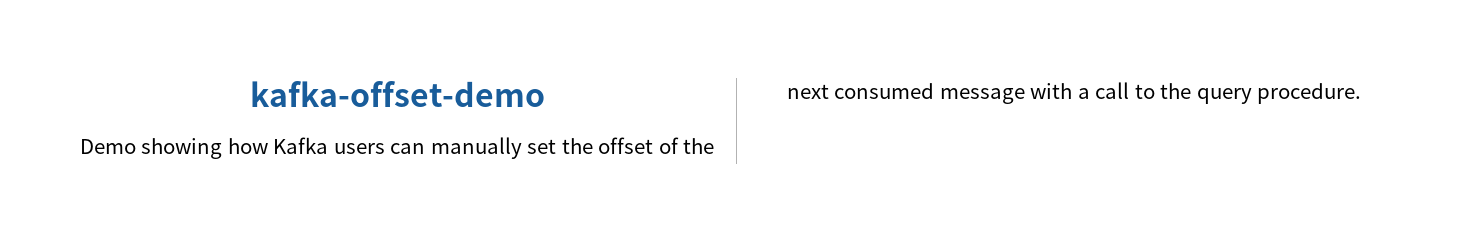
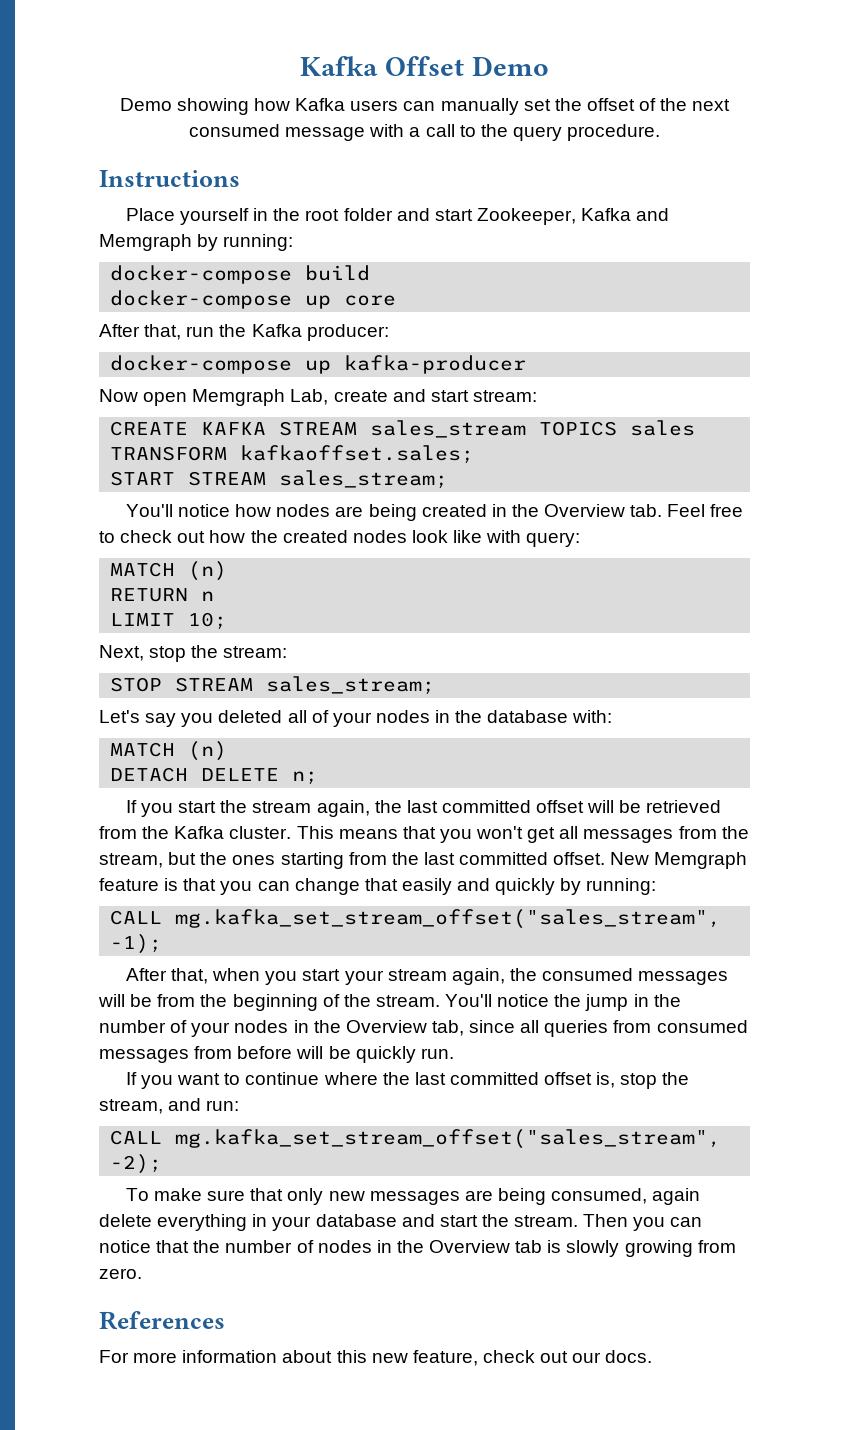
- kafka-offset-demo
+ Kafka Offset Demo
+ Instructions
+ Place yourself in the root folder and start Zookeeper, Kafka and Memgraph by running:
+ docker-compose build
+ docker-compose up core
+ After that, run the Kafka producer:
+ docker-compose up kafka-producer
+ Now open Memgraph Lab, create and start stream:
+ CREATE KAFKA STREAM sales_stream TOPICS sales TRANSFORM kafkaoffset.sales;
+ START STREAM sales_stream;
+ You'll notice how nodes are being created in the Overview tab. Feel free to check out how the created nodes look like with query:
+ MATCH (n)
+ RETURN n
+ LIMIT 10;
+ Next, stop the stream:
+ STOP STREAM sales_stream;
+ Let's say you deleted all of your nodes in the database with:
+ MATCH (n)
+ DETACH DELETE n;
+ If you start the stream again, the last committed offset will be retrieved from the Kafka cluster. This means that you won't get all messages from the stream, but the ones starting from the last committed offset. New Memgraph feature is that you can change that easily and quickly by running:
+ CALL mg.kafka_set_stream_offset("sales_stream", -1);
+ After that, when you start your stream again, the consumed messages will be from the beginning of the stream. You'll notice the jump in the number of your nodes in the Overview tab, since all queries from consumed messages from before will be quickly run.
+ If you want to continue where the last committed offset is, stop the stream, and run:
+ CALL mg.kafka_set_stream_offset("sales_stream", -2);
+ To make sure that only new messages are being consumed, again delete everything in your database and start the stream. Then you can notice that the number of nodes in the Overview tab is slowly growing from zero.
+ References
+ For more information about this new feature, check out our docs.

